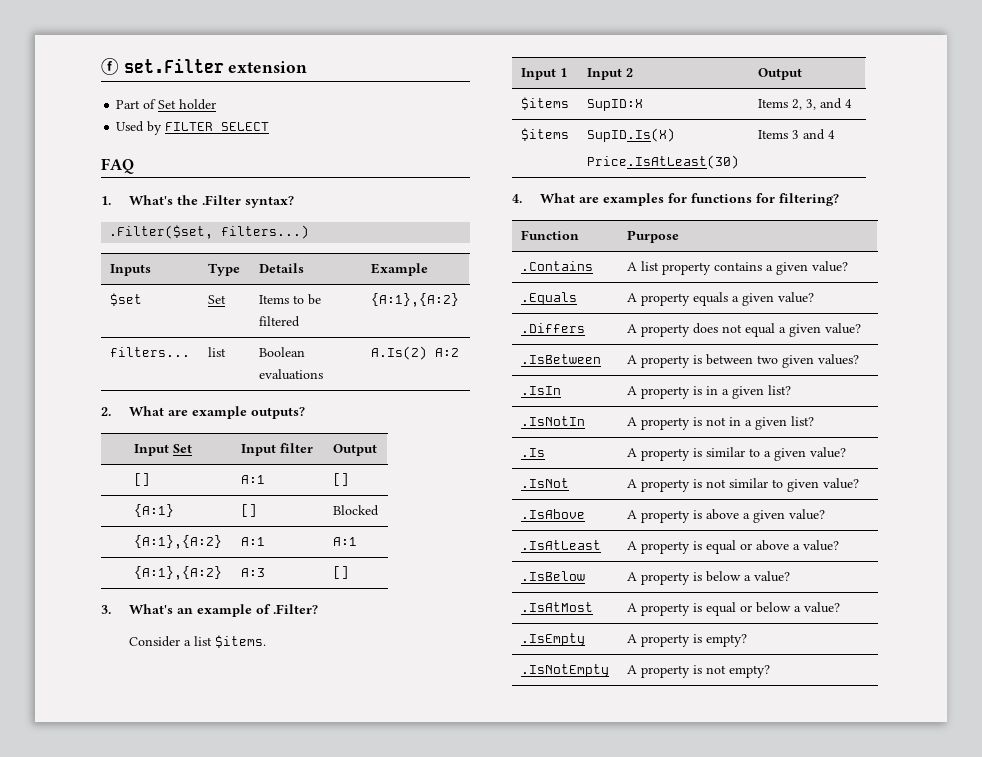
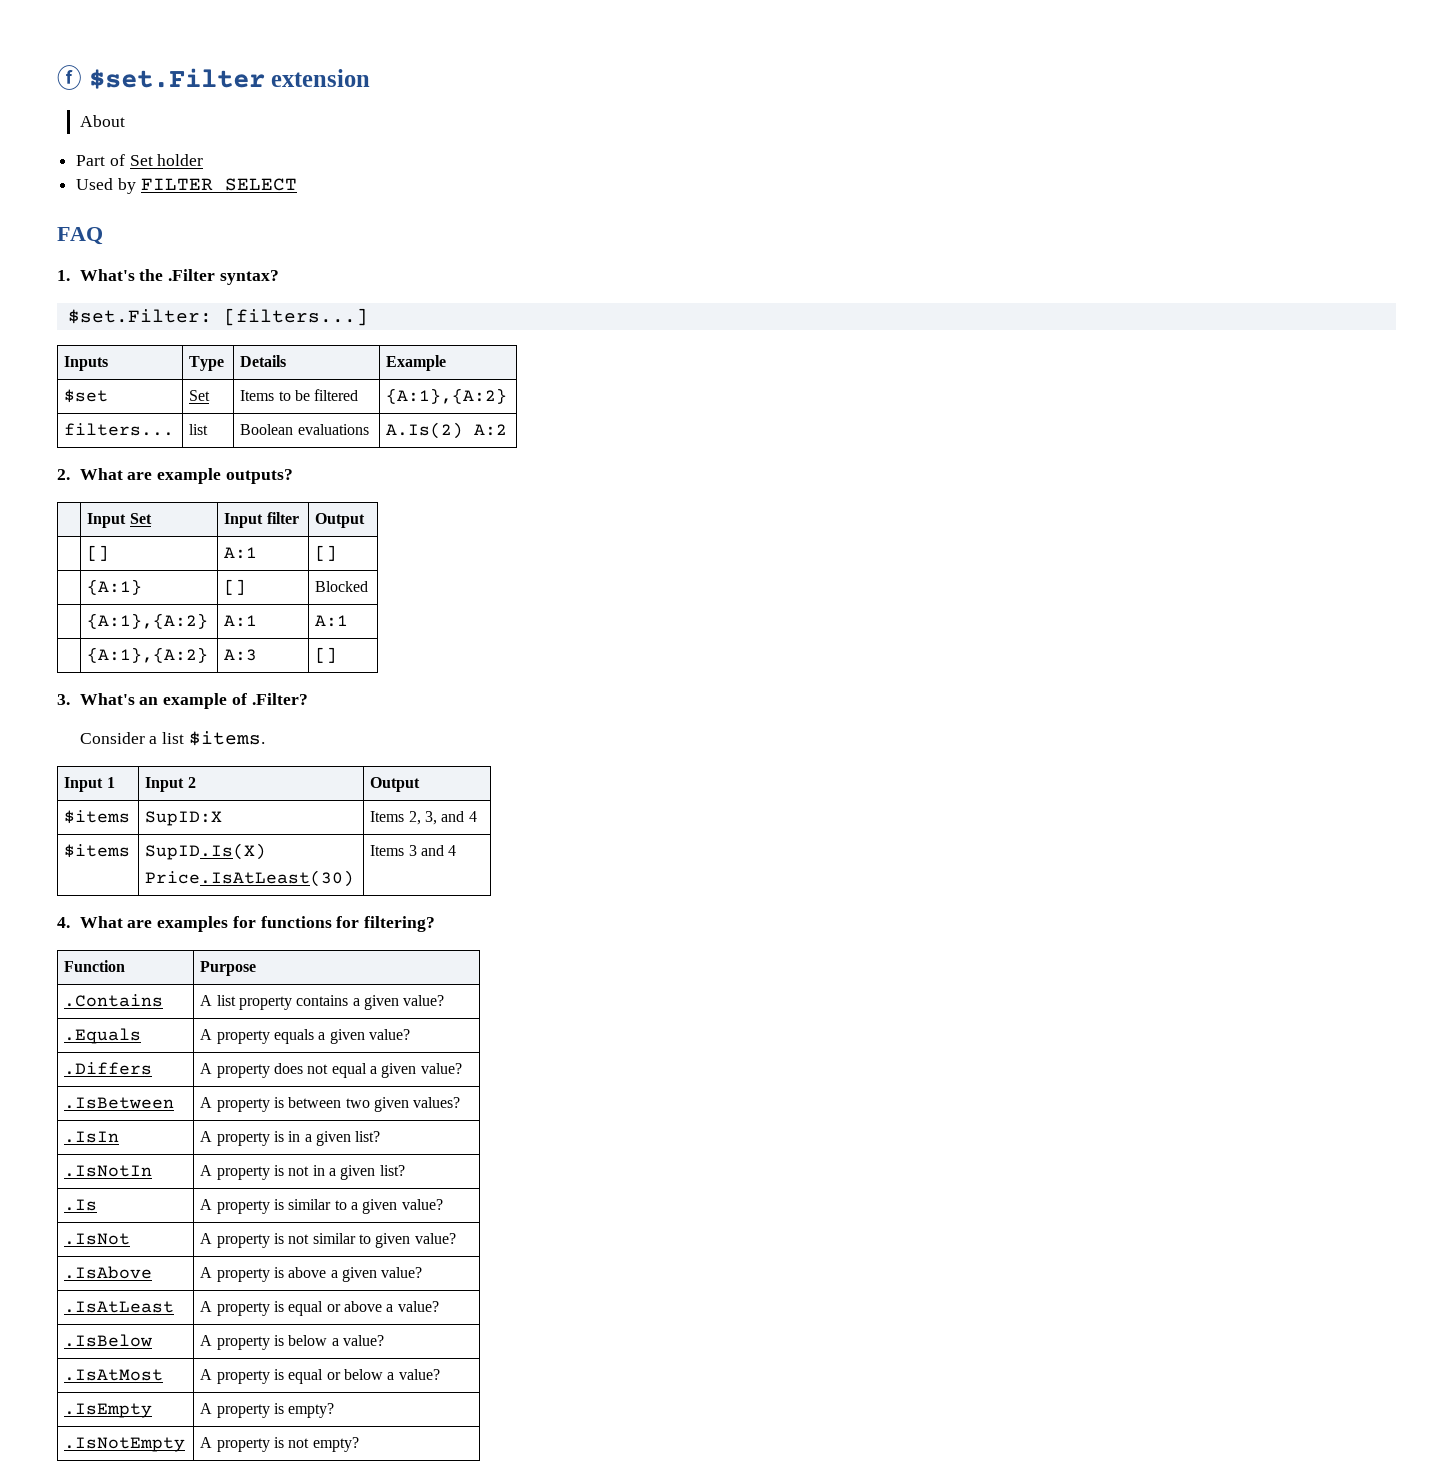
- ⓕ set.Filter extension
+ ⓕ $set.Filter extension
+ About
- .Filter($set, filters...)
+ $set.Filter: [filters...]

